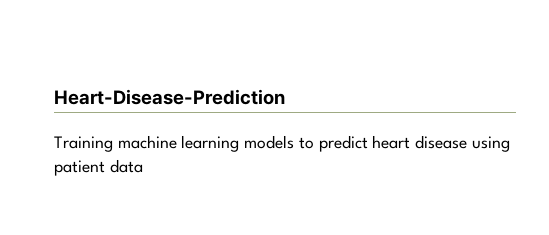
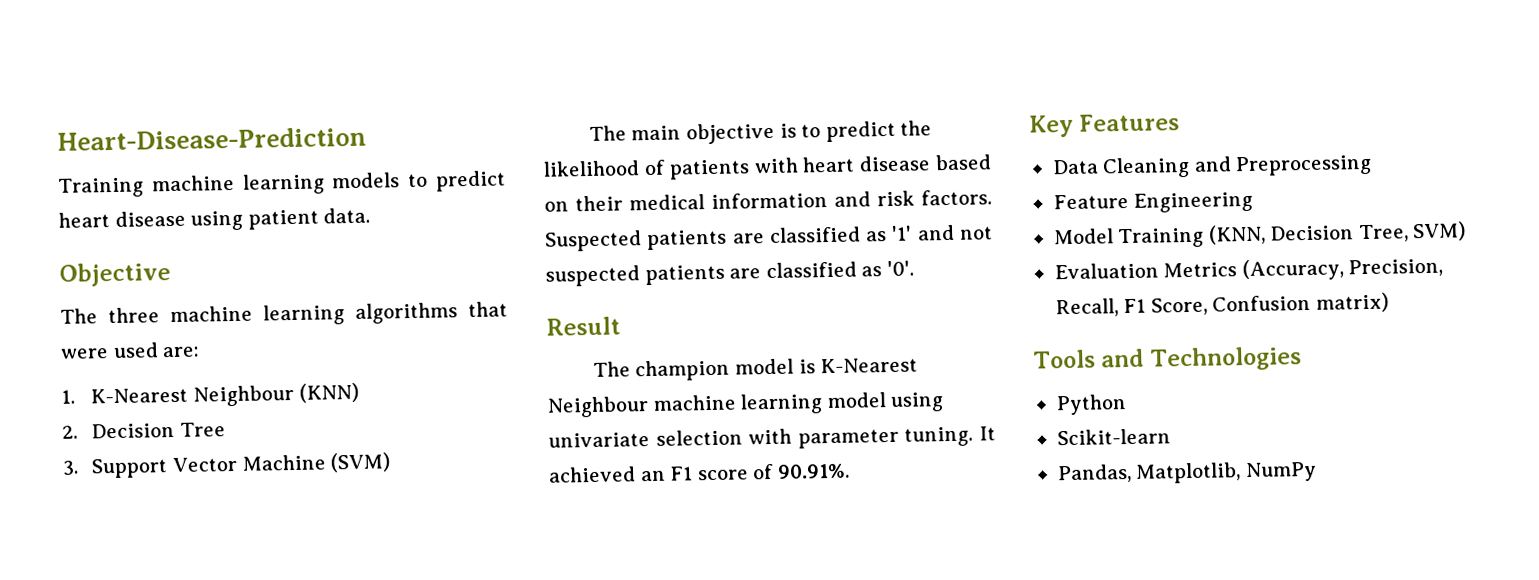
- Training machine learning models to predict heart disease using patient data
+ Training machine learning models to predict heart disease using patient data.
+ Objective
+ The three machine learning algorithms that were used are:
+ 1. K-Nearest Neighbour (KNN)
+ 2. Decision Tree
+ 3. Support Vector Machine (SVM)
+ The main objective is to predict the likelihood of patients with heart disease based on their medical information and risk factors. Suspected patients are classified as '1' and not suspected patients are classified as '0'.
+ Result
+ The champion model is K-Nearest Neighbour machine learning model using univariate selection with parameter tuning. It achieved an F1 score of 90.91%.
+ Key Features
+ Data Cleaning and Preprocessing
+ Feature Engineering
+ Model Training (KNN, Decision Tree, SVM)
+ Evaluation Metrics (Accuracy, Precision, Recall, F1 Score, Confusion matrix)
+ Tools and Technologies
+ Python
+ Scikit-learn
+ Pandas, Matplotlib, NumPy

